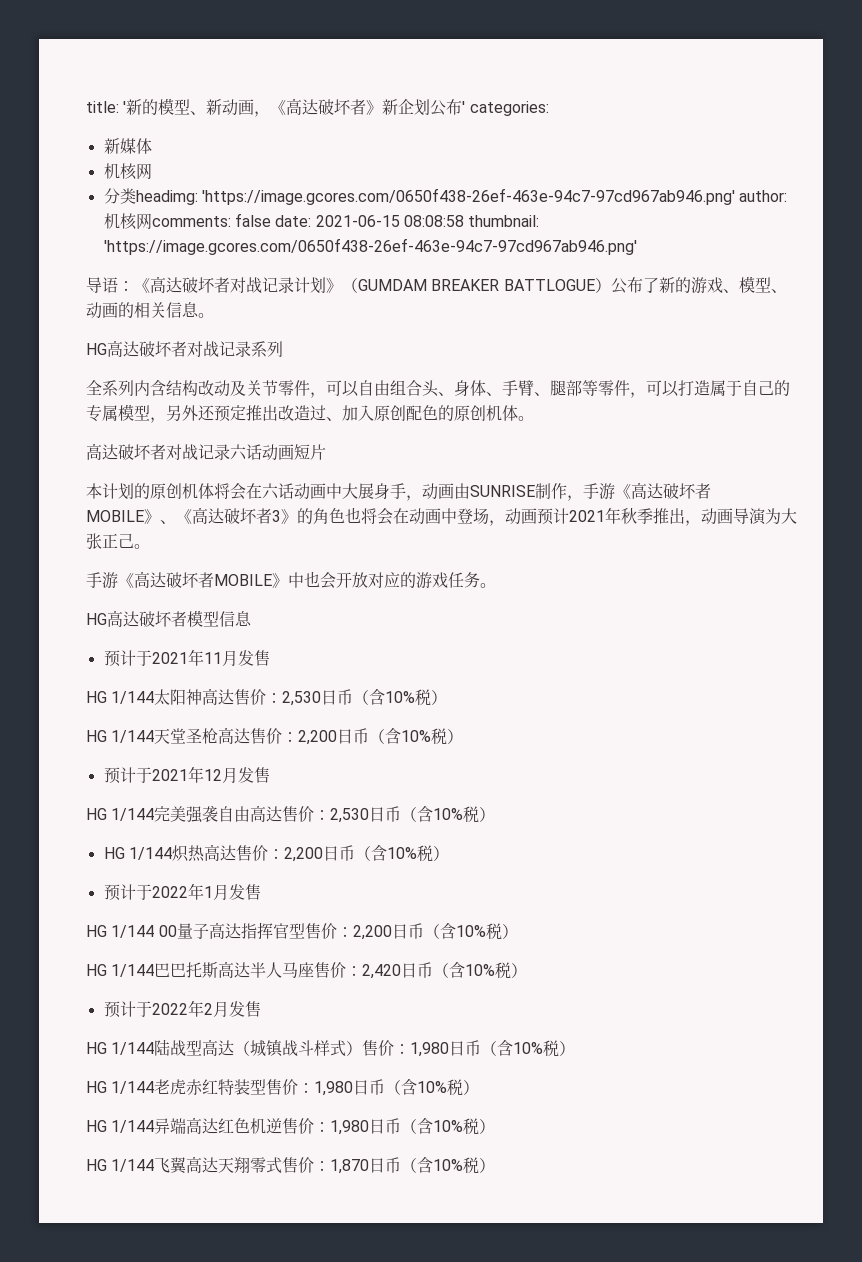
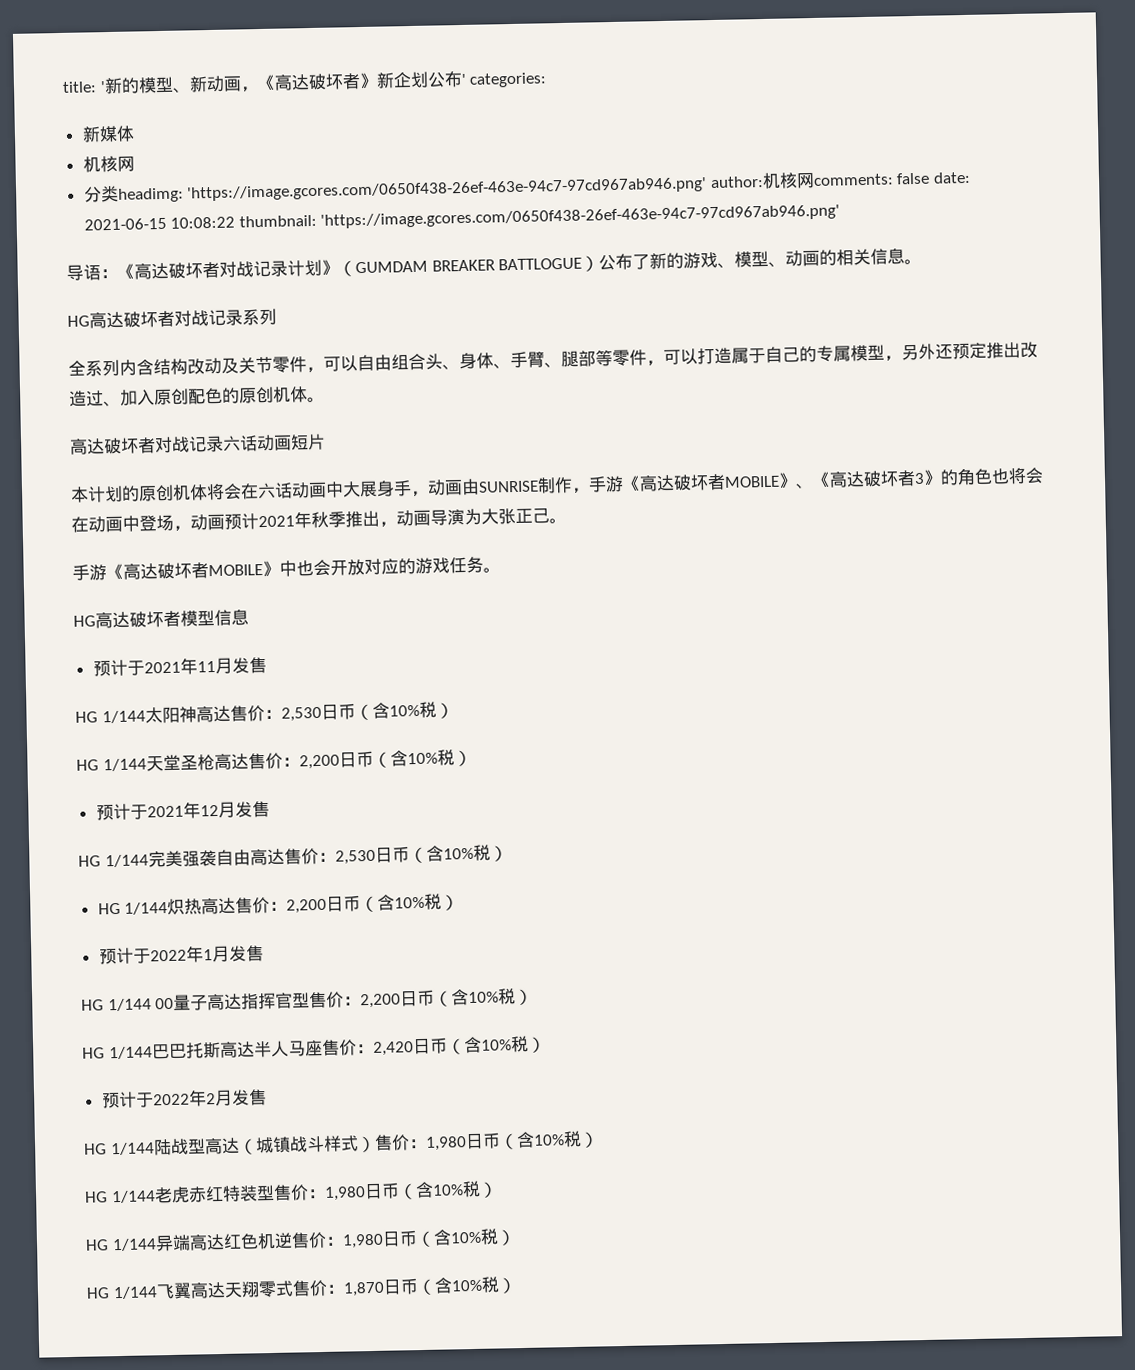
- 分类headimg: 'https://image.gcores.com/0650f438-26ef-463e-94c7-97cd967ab946.png' author:机核网comments: false date: 2021-06-15 08:08:58 thumbnail: 'https://image.gcores.com/0650f438-26ef-463e-94c7-97cd967ab946.png'
+ 分类headimg: 'https://image.gcores.com/0650f438-26ef-463e-94c7-97cd967ab946.png' author:机核网comments: false date: 2021-06-15 10:08:22 thumbnail: 'https://image.gcores.com/0650f438-26ef-463e-94c7-97cd967ab946.png'

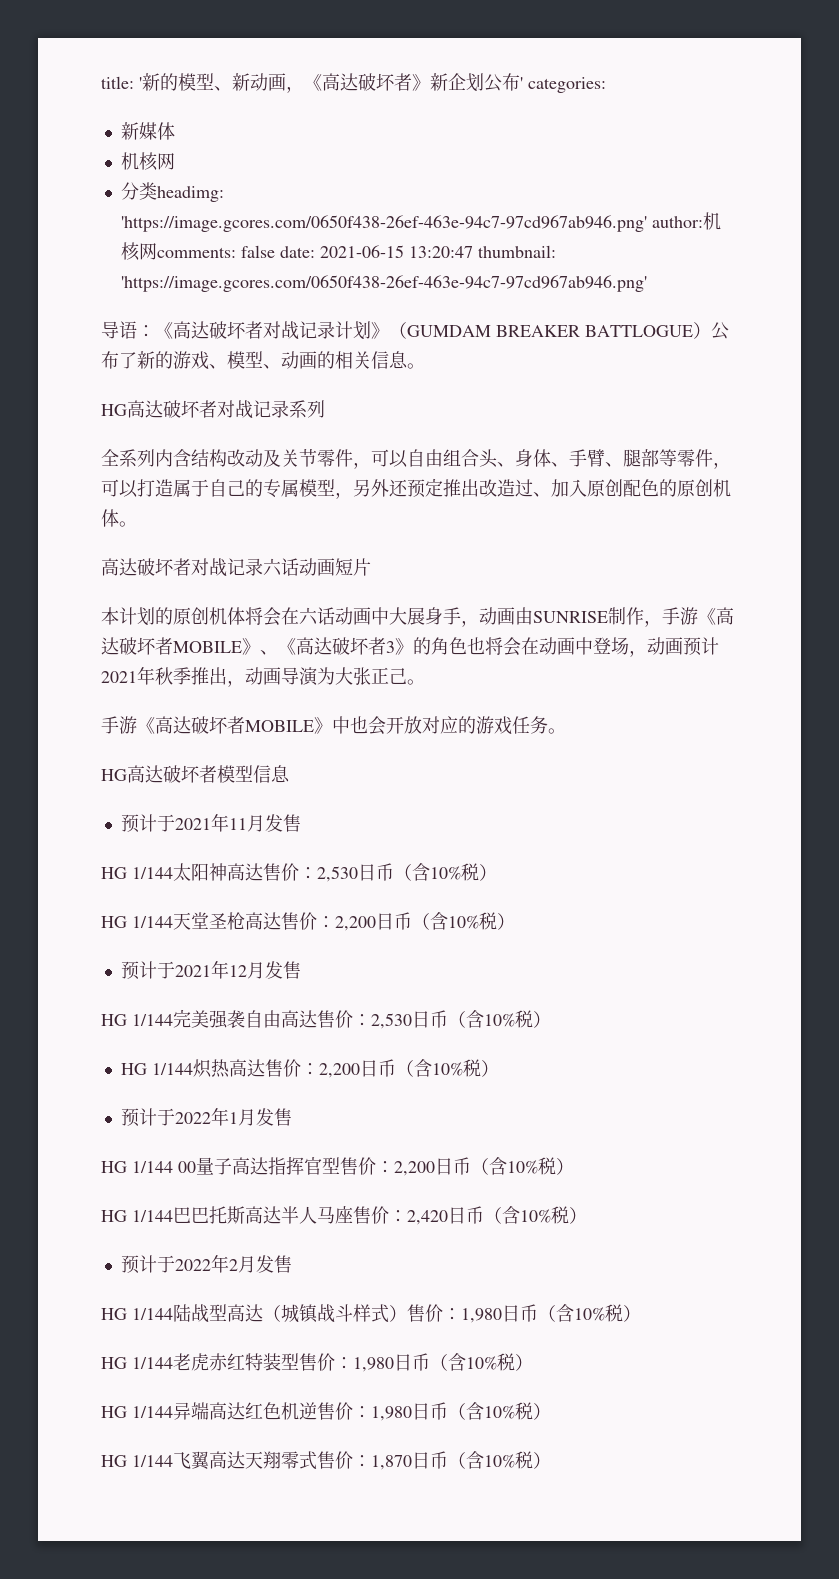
- 分类headimg: 'https://image.gcores.com/0650f438-26ef-463e-94c7-97cd967ab946.png' author:机核网comments: false date: 2021-06-15 10:08:22 thumbnail: 'https://image.gcores.com/0650f438-26ef-463e-94c7-97cd967ab946.png'
+ 分类headimg: 'https://image.gcores.com/0650f438-26ef-463e-94c7-97cd967ab946.png' author:机核网comments: false date: 2021-06-15 13:20:47 thumbnail: 'https://image.gcores.com/0650f438-26ef-463e-94c7-97cd967ab946.png'

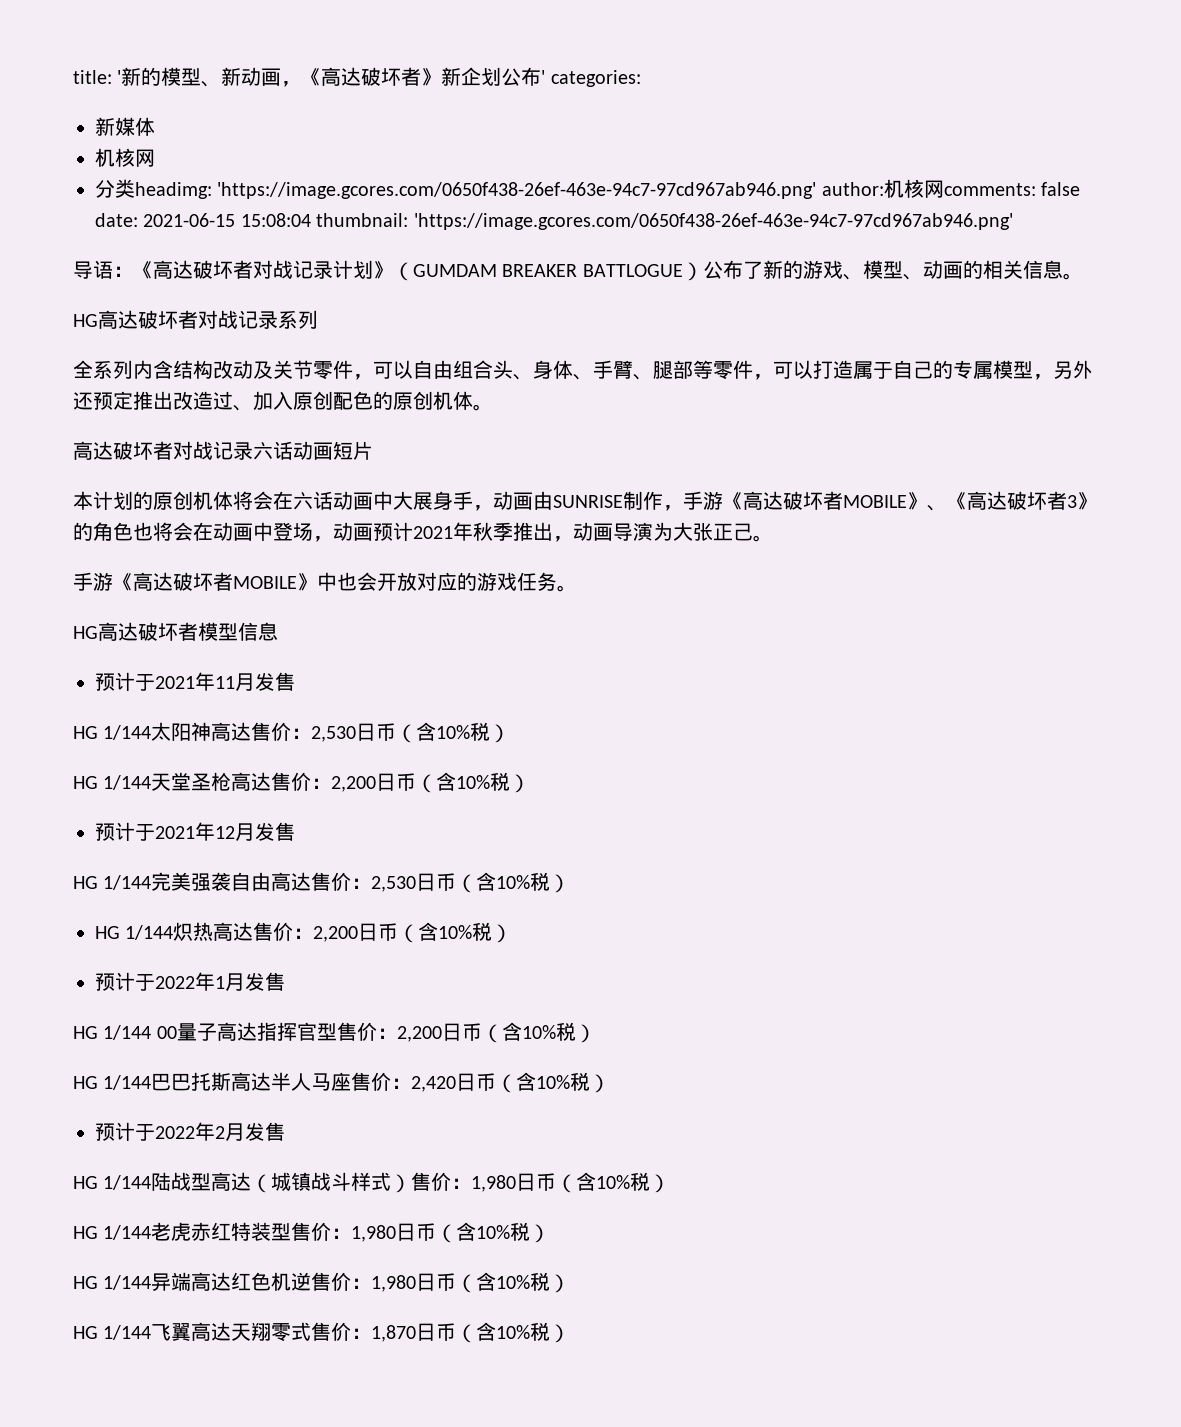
- 分类headimg: 'https://image.gcores.com/0650f438-26ef-463e-94c7-97cd967ab946.png' author:机核网comments: false date: 2021-06-15 13:20:47 thumbnail: 'https://image.gcores.com/0650f438-26ef-463e-94c7-97cd967ab946.png'
+ 分类headimg: 'https://image.gcores.com/0650f438-26ef-463e-94c7-97cd967ab946.png' author:机核网comments: false date: 2021-06-15 15:08:04 thumbnail: 'https://image.gcores.com/0650f438-26ef-463e-94c7-97cd967ab946.png'

